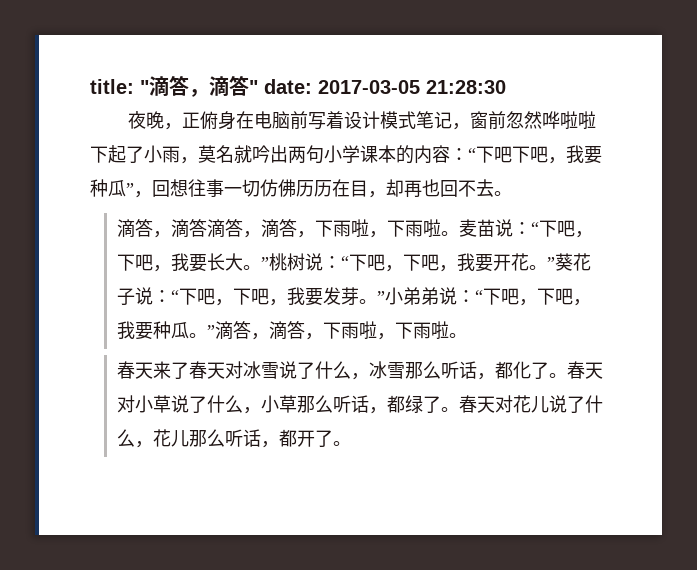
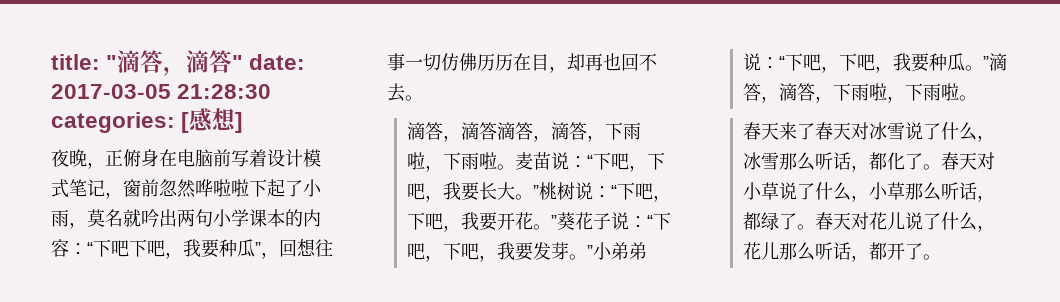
- title: "滴答，滴答" date: 2017-03-05 21:28:30
+ title: "滴答，滴答" date: 2017-03-05 21:28:30 categories: [感想]

